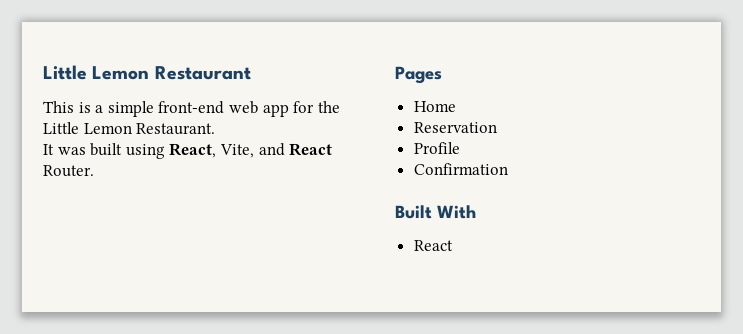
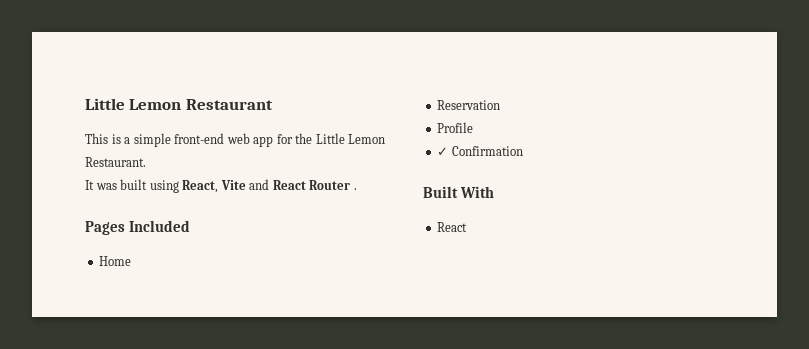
- It was built using React, Vite, and React Router.
+ It was built using React, Vite and React Router .
- Pages
+ Pages Included
- Confirmation
+ ✓ Confirmation

